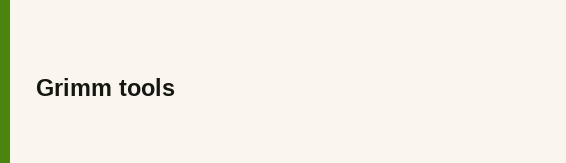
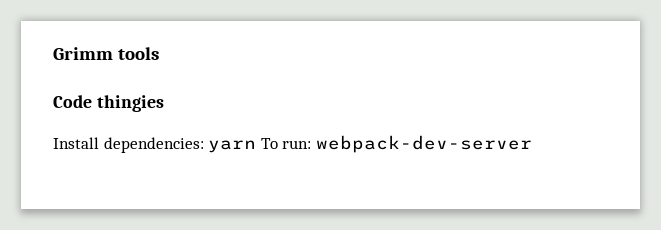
+ Code thingies
+ Install dependencies: yarn To run: webpack-dev-server

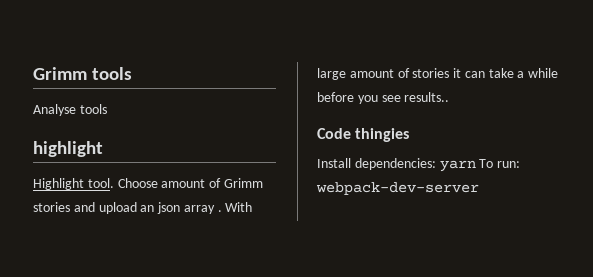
+ Analyse tools
+ highlight
+ Highlight tool. Choose amount of Grimm stories and upload an json array . With large amount of stories it can take a while before you see results..

